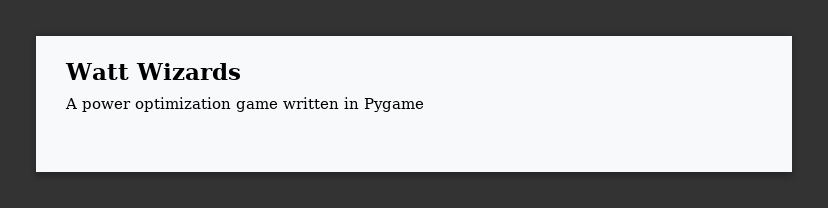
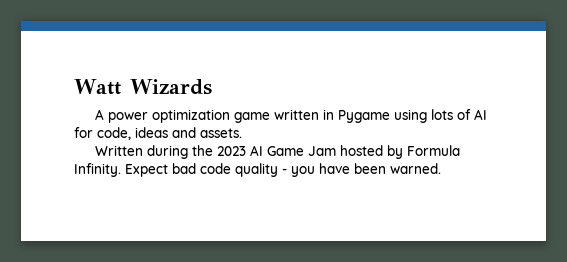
- A power optimization game written in Pygame
+ A power optimization game written in Pygame using lots of AI for code, ideas and assets.
+ Written during the 2023 AI Game Jam hosted by Formula Infinity. Expect bad code quality - you have been warned.

